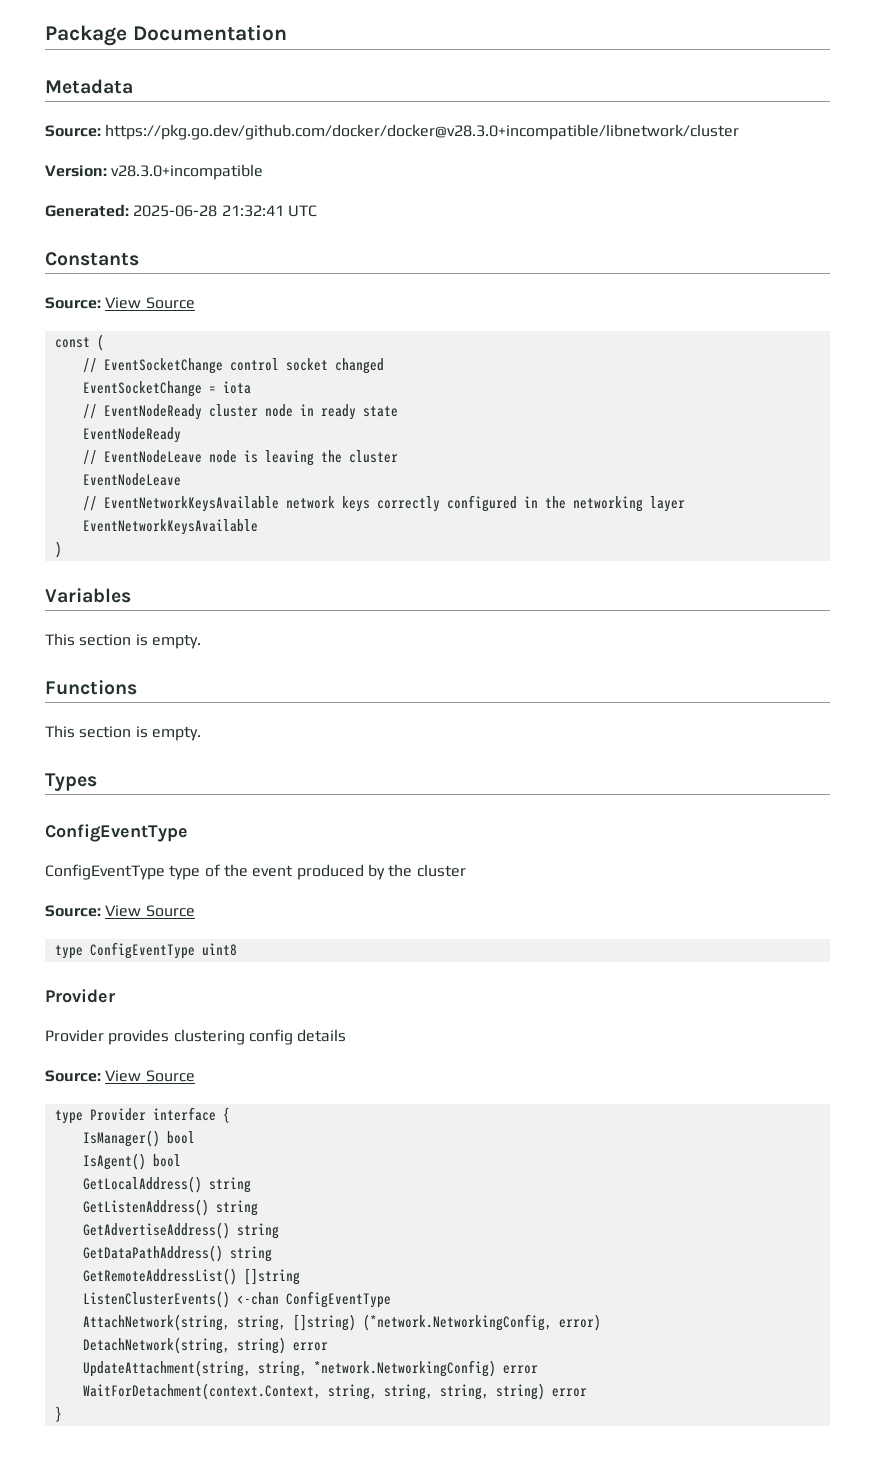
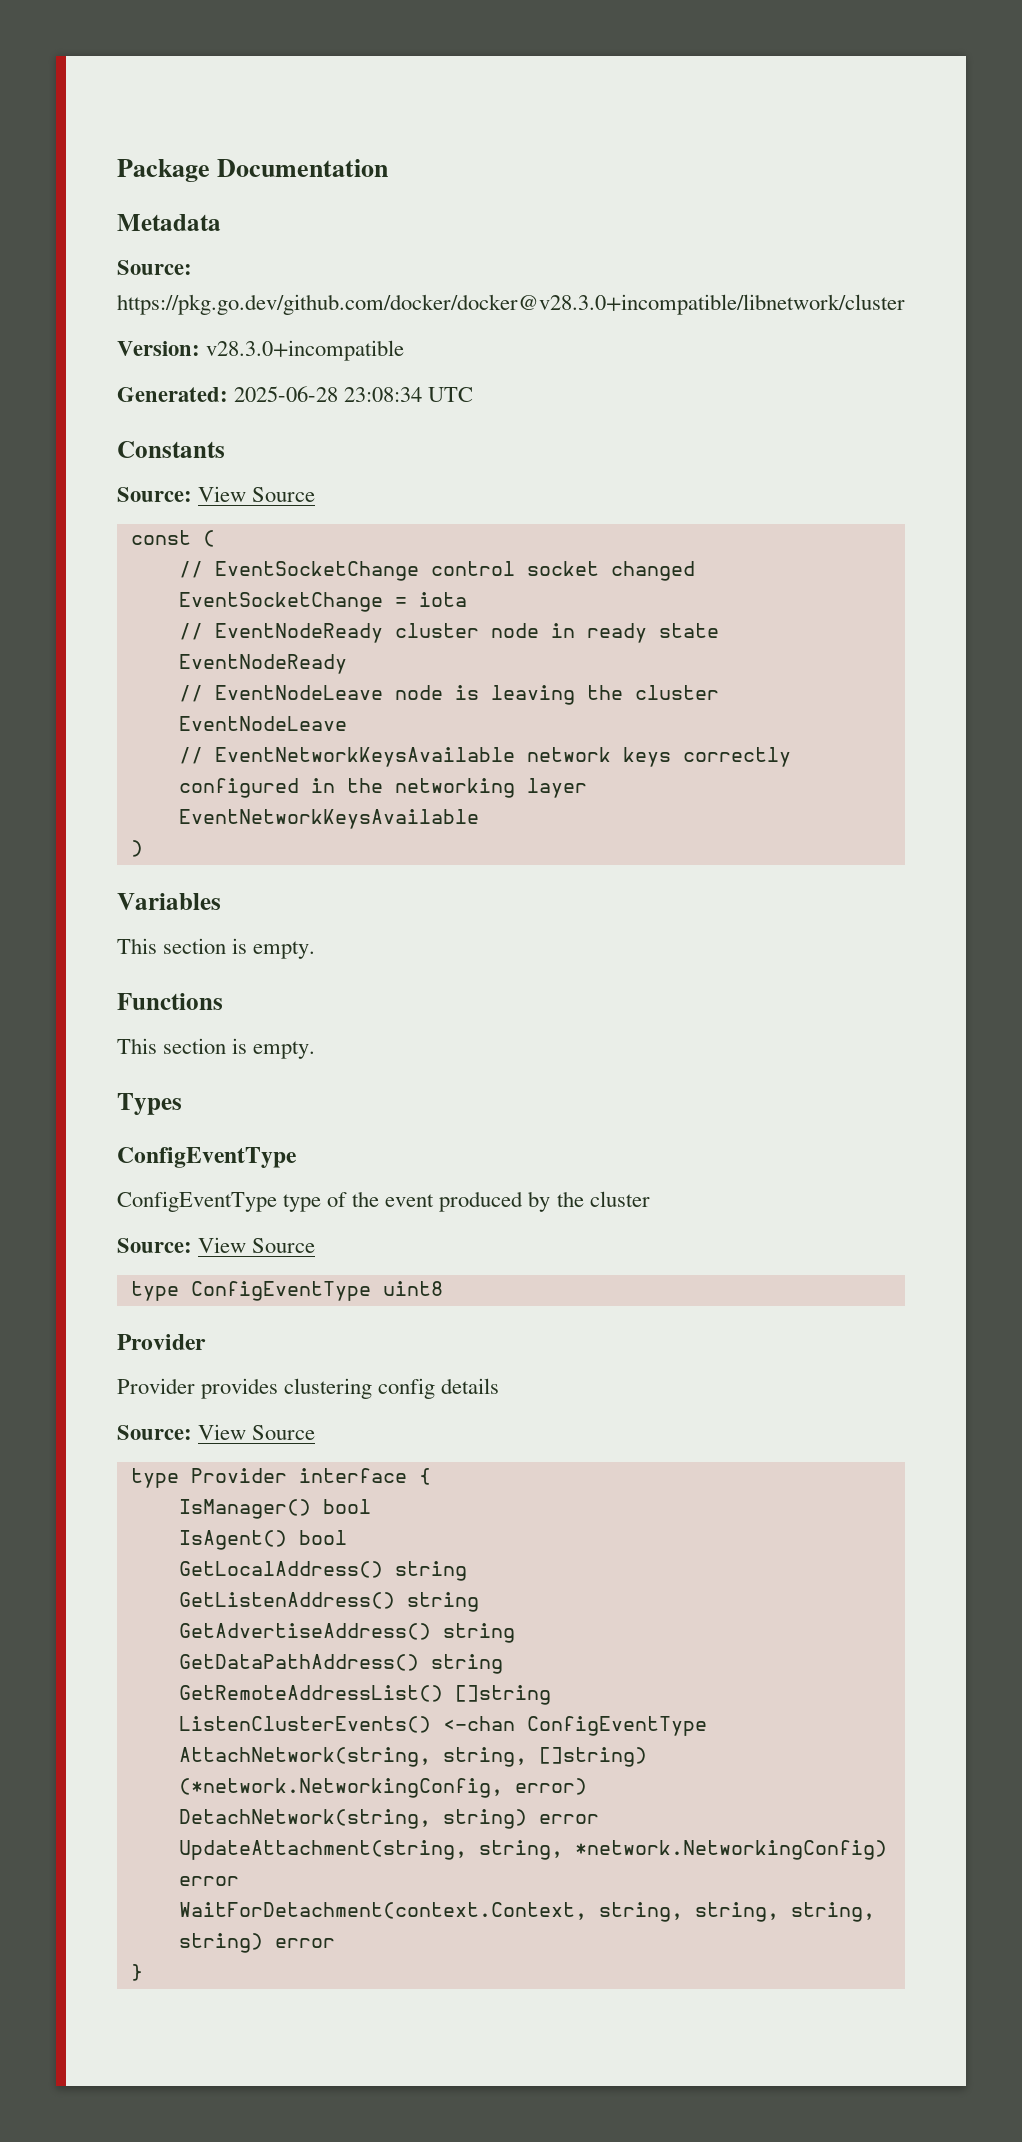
- Generated: 2025-06-28 21:32:41 UTC
+ Generated: 2025-06-28 23:08:34 UTC

